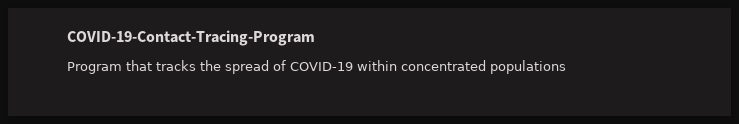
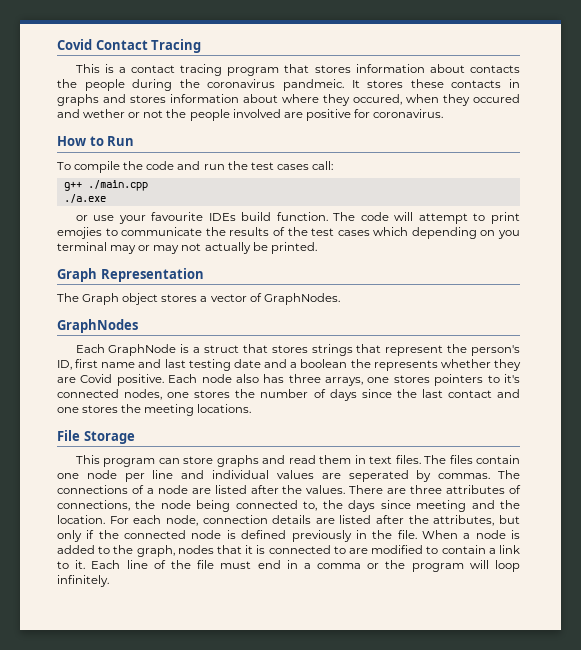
- COVID-19-Contact-Tracing-Program
- Program that tracks the spread of COVID-19 within concentrated populations
+ Covid Contact Tracing
+ This is a contact tracing program that stores information about contacts the people during the coronavirus pandmeic. It stores these contacts in graphs and stores information about where they occured, when they occured and wether or not the people involved are positive for coronavirus.
+ How to Run
+ To compile the code and run the test cases call:
+ g++ ./main.cpp
+ ./a.exe
+ or use your favourite IDEs build function. The code will attempt to print emojies to communicate the results of the test cases which depending on you terminal may or may not actually be printed.
+ Graph Representation
+ The Graph object stores a vector of GraphNodes.
+ GraphNodes
+ Each GraphNode is a struct that stores strings that represent the person's ID, first name and last testing date and a boolean the represents whether they are Covid positive. Each node also has three arrays, one stores pointers to it's connected nodes, one stores the number of days since the last contact and one stores the meeting locations.
+ File Storage
+ This program can store graphs and read them in text files. The files contain one node per line and individual values are seperated by commas. The connections of a node are listed after the values. There are three attributes of connections, the node being connected to, the days since meeting and the location. For each node, connection details are listed after the attributes, but only if the connected node is defined previously in the file. When a node is added to the graph, nodes that it is connected to are modified to contain a link to it. Each line of the file must end in a comma or the program will loop infinitely.

